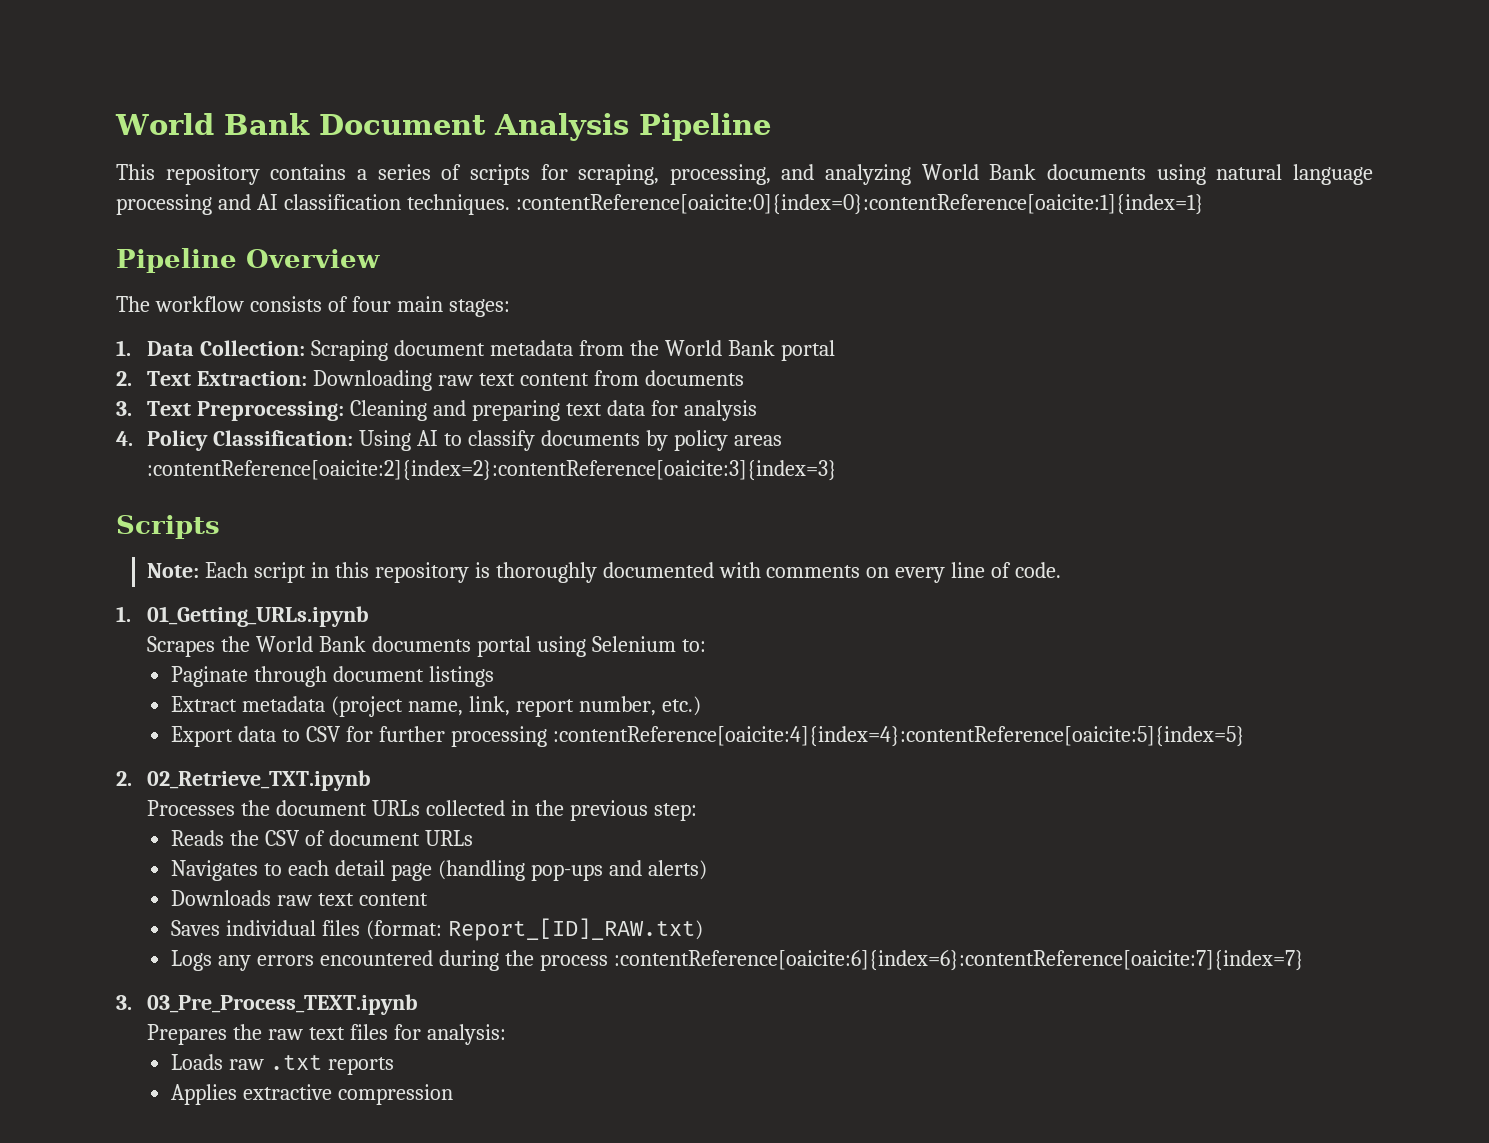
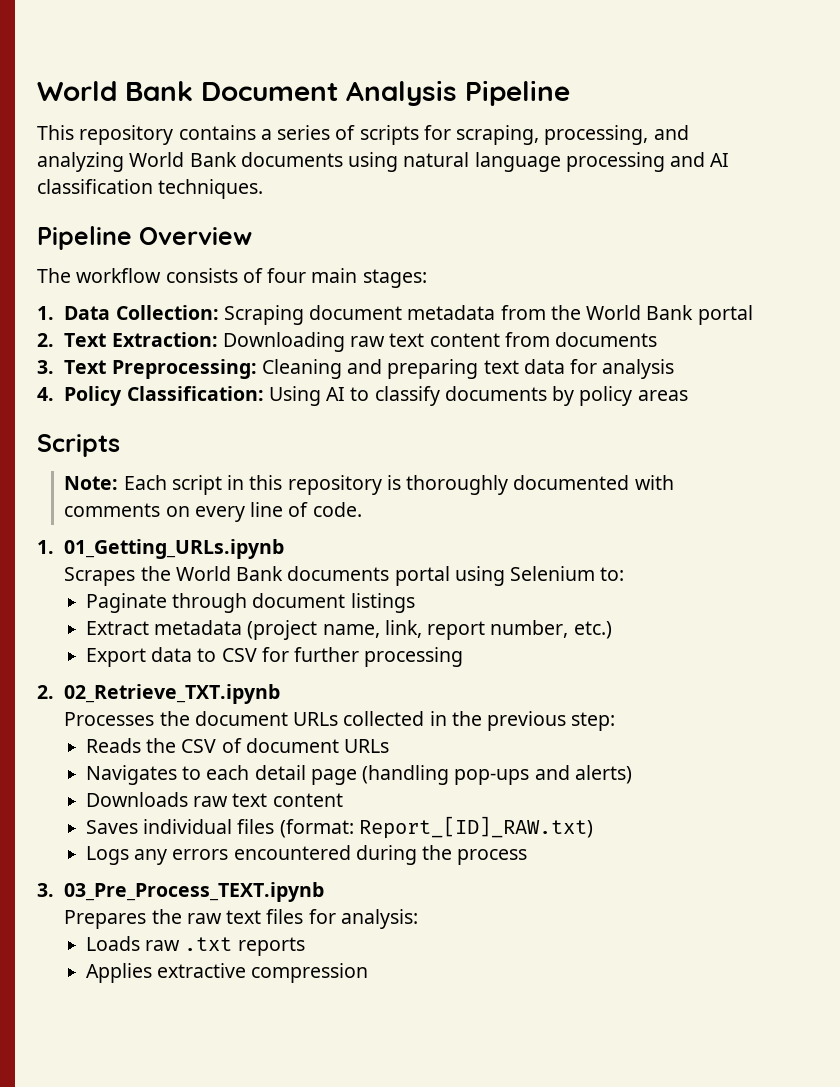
- This repository contains a series of scripts for scraping, processing, and analyzing World Bank documents using natural language processing and AI classification techniques. :contentReference[oaicite:0]{index=0}:contentReference[oaicite:1]{index=1}
+ This repository contains a series of scripts for scraping, processing, and analyzing World Bank documents using natural language processing and AI classification techniques.
- 4. Policy Classification: Using AI to classify documents by policy areas :contentReference[oaicite:2]{index=2}:contentReference[oaicite:3]{index=3}
+ 4. Policy Classification: Using AI to classify documents by policy areas
- Export data to CSV for further processing :contentReference[oaicite:4]{index=4}:contentReference[oaicite:5]{index=5}
+ Export data to CSV for further processing
- Logs any errors encountered during the process :contentReference[oaicite:6]{index=6}:contentReference[oaicite:7]{index=7}
+ Logs any errors encountered during the process

